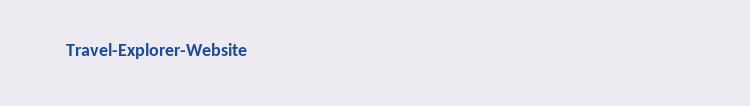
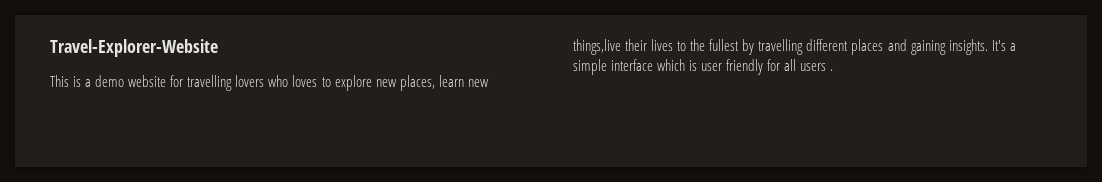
+ This is a demo website for travelling lovers who loves to explore new places, learn new things,live their lives to the fullest by travelling different places and gaining insights. It's a simple interface which is user friendly for all users .

